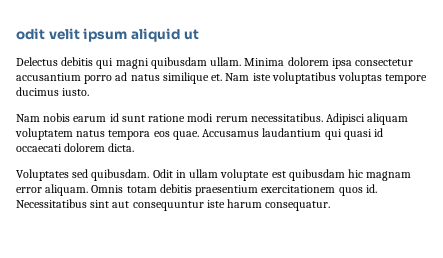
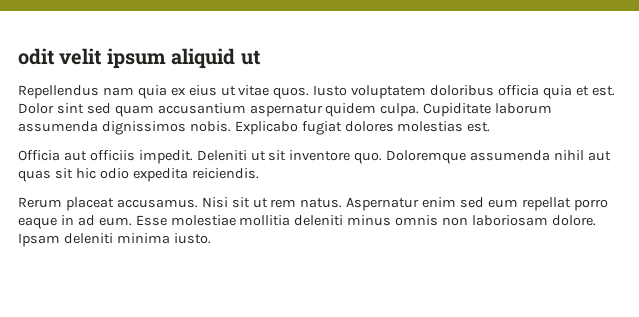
- Delectus debitis qui magni quibusdam ullam. Minima dolorem ipsa consectetur accusantium porro ad natus similique et. Nam iste voluptatibus voluptas tempore ducimus iusto.
- Nam nobis earum id sunt ratione modi rerum necessitatibus. Adipisci aliquam voluptatem natus tempora eos quae. Accusamus laudantium qui quasi id occaecati dolorem dicta.
- Voluptates sed quibusdam. Odit in ullam voluptate est quibusdam hic magnam error aliquam. Omnis totam debitis praesentium exercitationem quos id. Necessitatibus sint aut consequuntur iste harum consequatur.
+ Repellendus nam quia ex eius ut vitae quos. Iusto voluptatem doloribus officia quia et est. Dolor sint sed quam accusantium aspernatur quidem culpa. Cupiditate laborum assumenda dignissimos nobis. Explicabo fugiat dolores molestias est.
+ Officia aut officiis impedit. Deleniti ut sit inventore quo. Doloremque assumenda nihil aut quas sit hic odio expedita reiciendis.
+ Rerum placeat accusamus. Nisi sit ut rem natus. Aspernatur enim sed eum repellat porro eaque in ad eum. Esse molestiae mollitia deleniti minus omnis non laboriosam dolore. Ipsam deleniti minima iusto.

